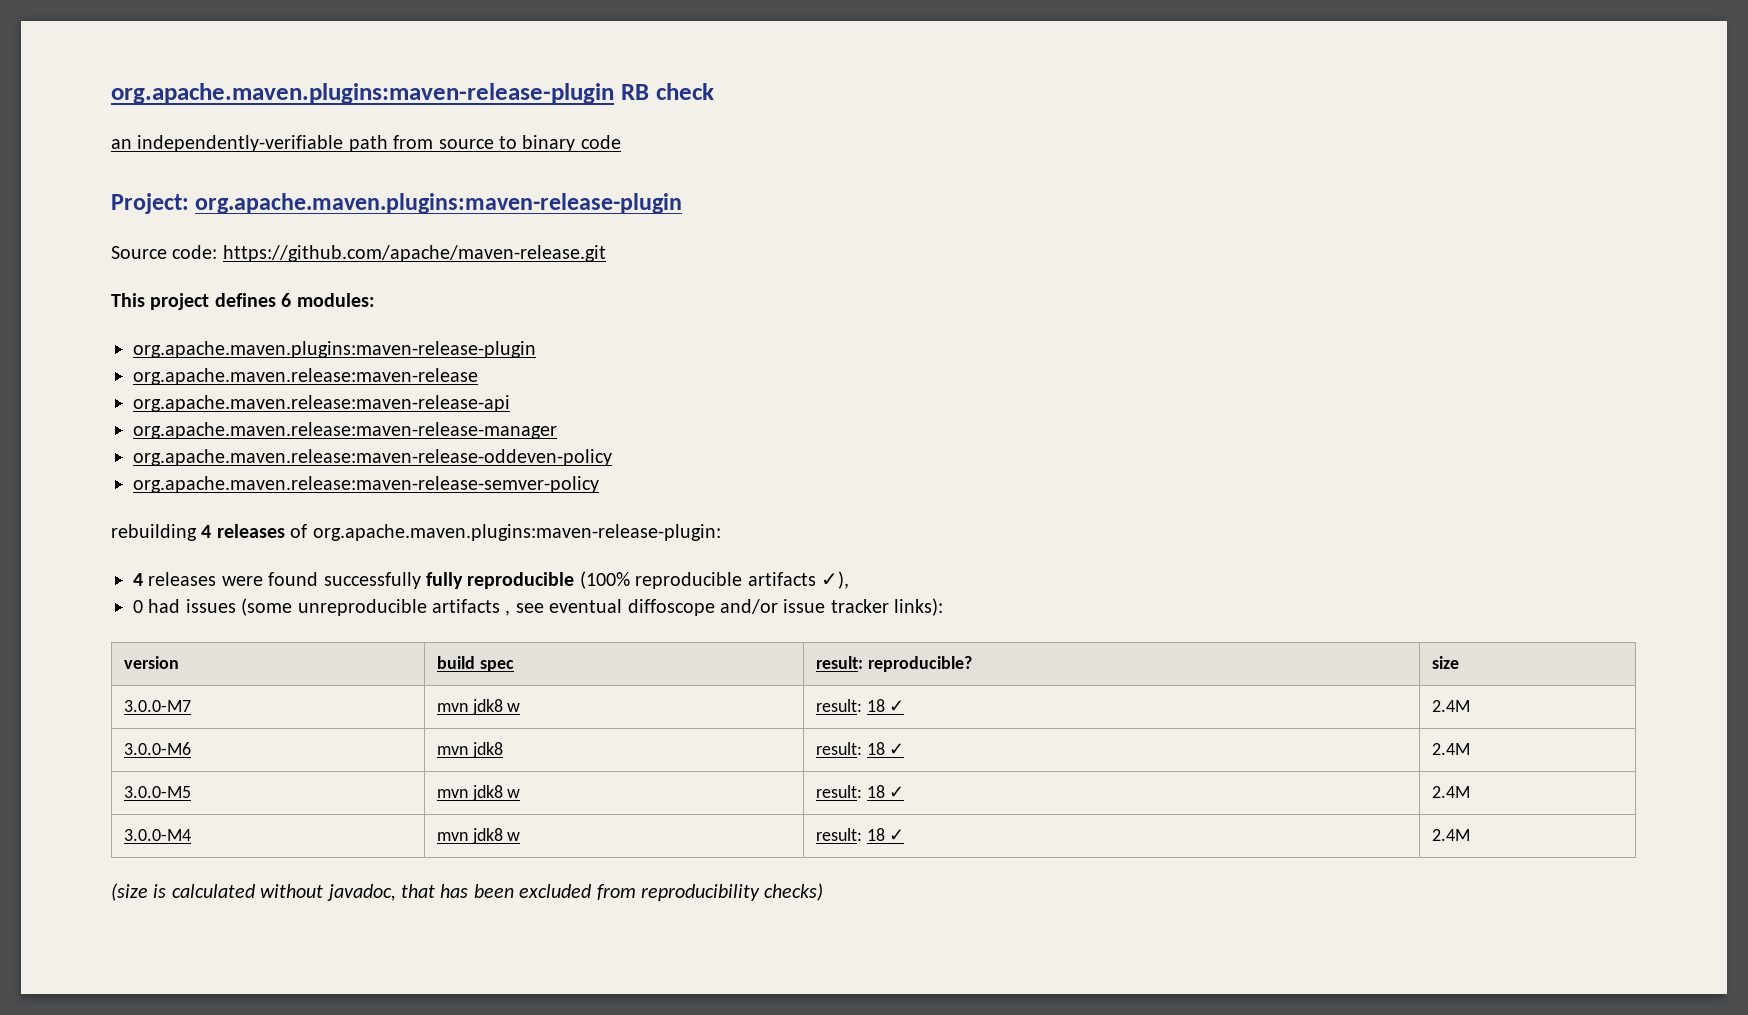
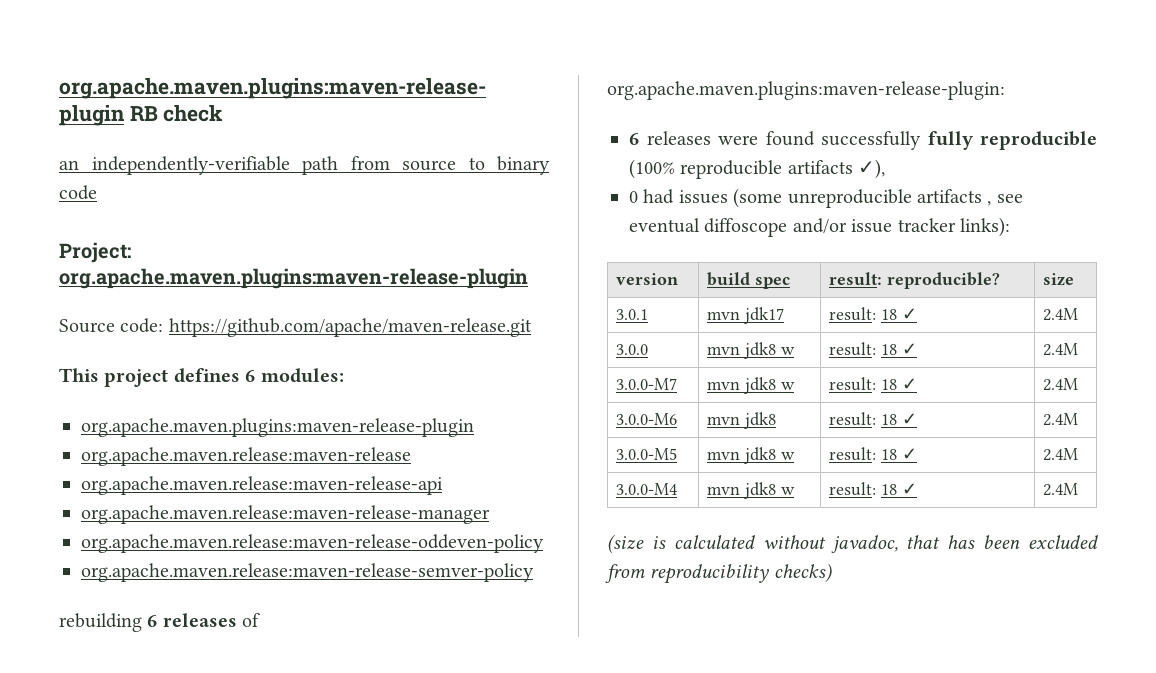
- rebuilding 4 releases of org.apache.maven.plugins:maven-release-plugin:
+ rebuilding 6 releases of org.apache.maven.plugins:maven-release-plugin:
- 4 releases were found successfully fully reproducible (100% reproducible artifacts ✓),
+ 6 releases were found successfully fully reproducible (100% reproducible artifacts ✓),
+ 3.0.1 | mvn jdk17 | result: 18 ✓ | 2.4M
+ 3.0.0 | mvn jdk8 w | result: 18 ✓ | 2.4M

